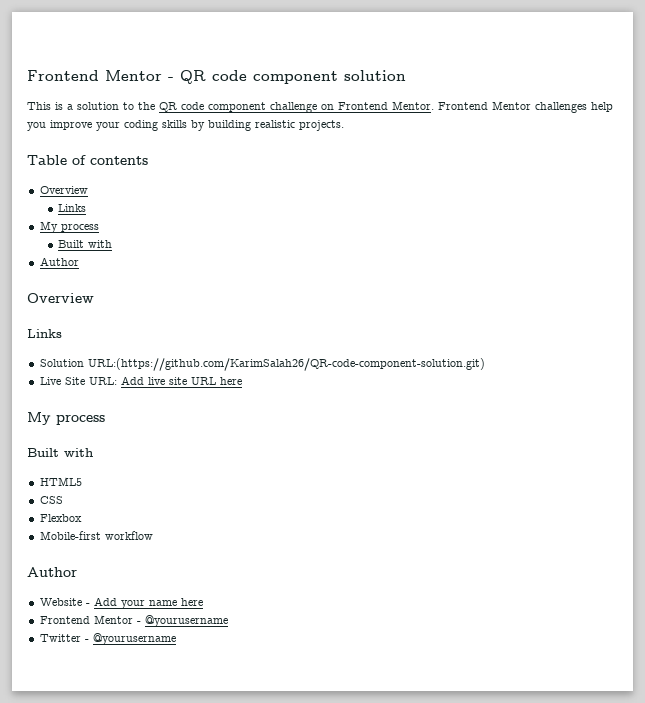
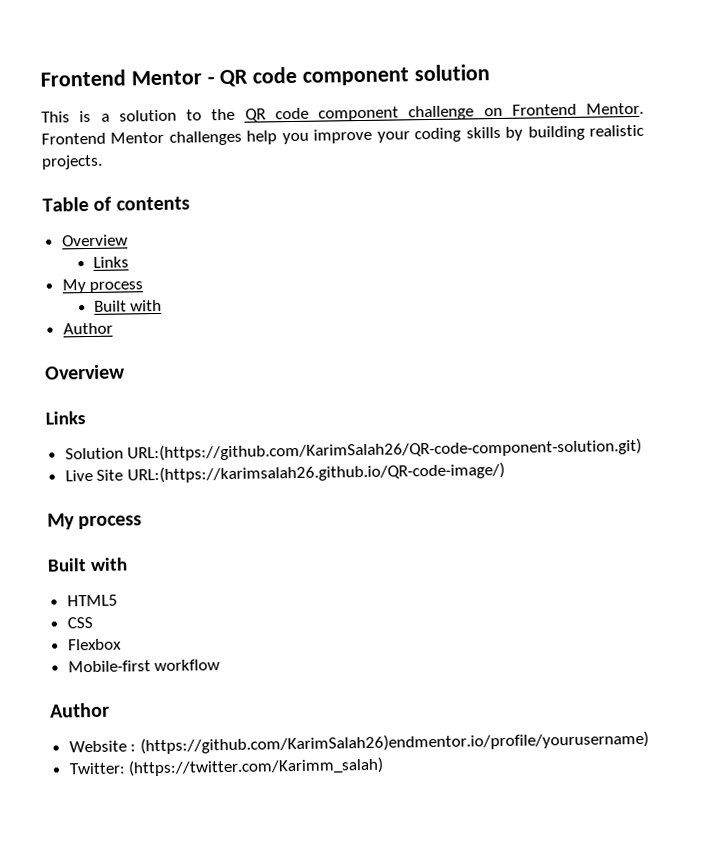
- Live Site URL: Add live site URL here
+ Live Site URL:(https://karimsalah26.github.io/QR-code-image/)
- Website - Add your name here
- Frontend Mentor - @yourusername
- Twitter - @yourusername
+ Website : (https://github.com/KarimSalah26)endmentor.io/profile/yourusername)
+ Twitter: (https://twitter.com/Karimm_salah)

